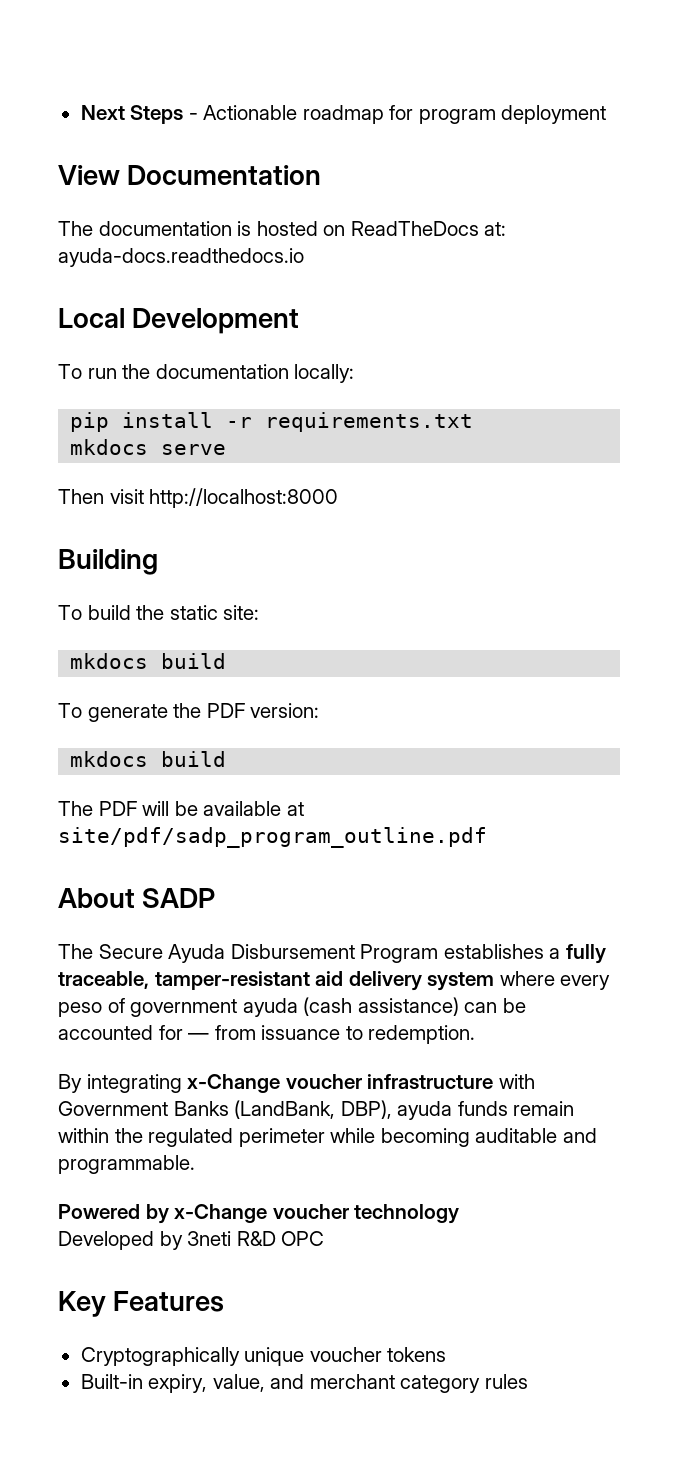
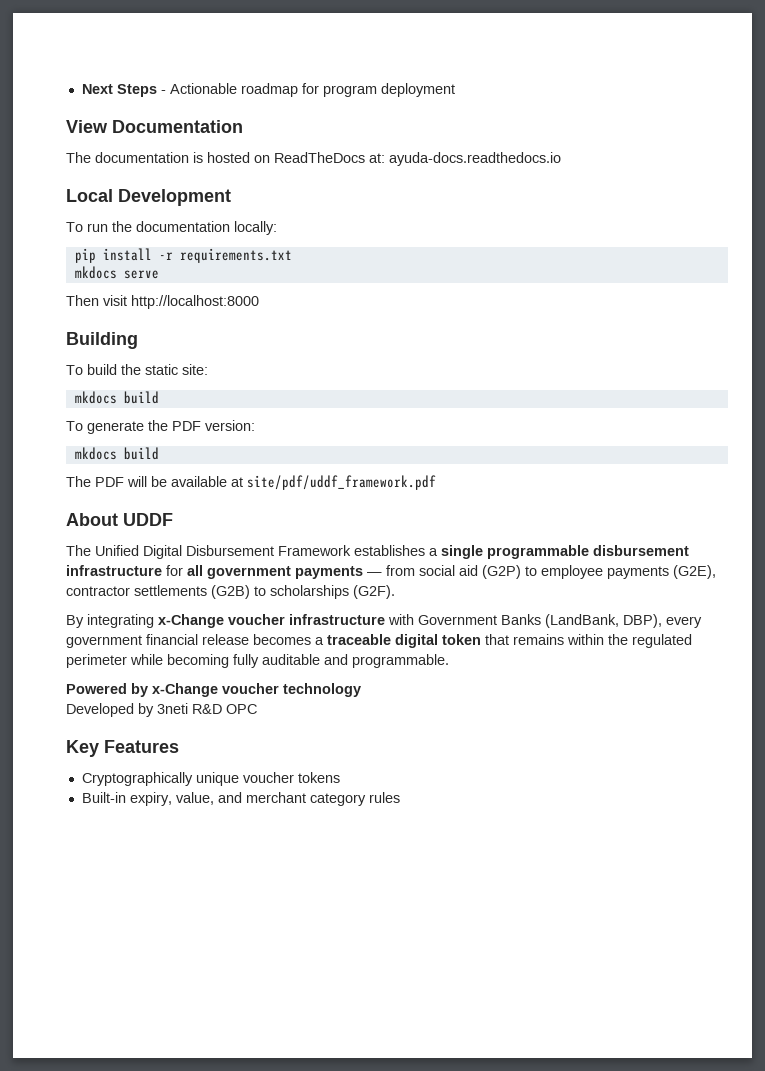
- The PDF will be available at site/pdf/sadp_program_outline.pdf
+ The PDF will be available at site/pdf/uddf_framework.pdf
- About SADP
- The Secure Ayuda Disbursement Program establishes a fully traceable, tamper-resistant aid delivery system where every peso of government ayuda (cash assistance) can be accounted for — from issuance to redemption.
+ About UDDF
+ The Unified Digital Disbursement Framework establishes a single programmable disbursement infrastructure for all government payments — from social aid (G2P) to employee payments (G2E), contractor settlements (G2B) to scholarships (G2F).
- By integrating x-Change voucher infrastructure with Government Banks (LandBank, DBP), ayuda funds remain within the regulated perimeter while becoming auditable and programmable.
+ By integrating x-Change voucher infrastructure with Government Banks (LandBank, DBP), every government financial release becomes a traceable digital token that remains within the regulated perimeter while becoming fully auditable and programmable.

